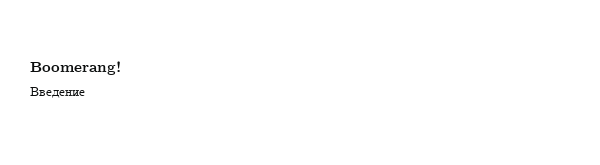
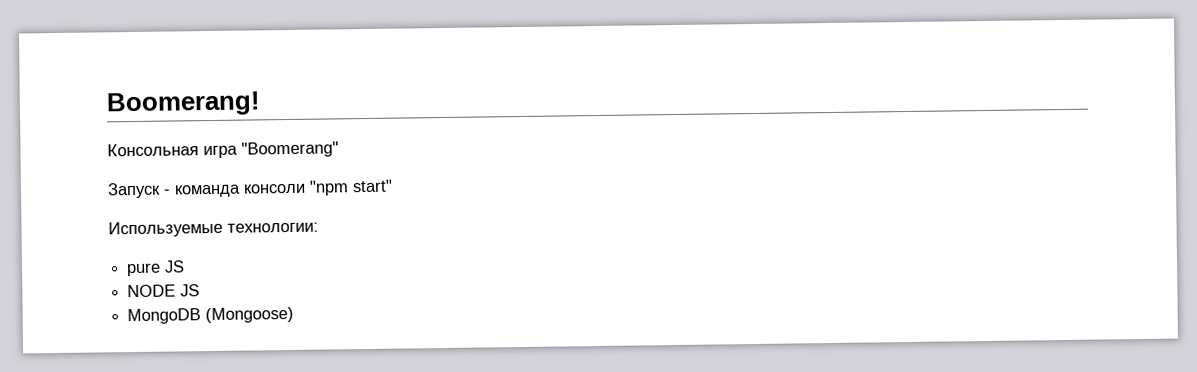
- Введение
+ Консольная игра "Boomerang"
+ Запуск - команда консоли "npm start"
+ Используемые технологии:
+ pure JS
+ NODE JS
+ MongoDB (Mongoose)

